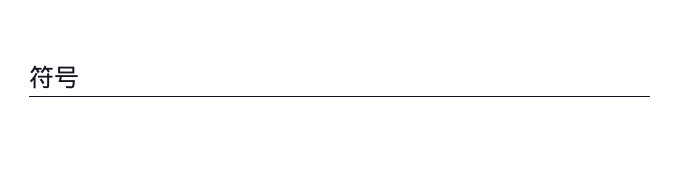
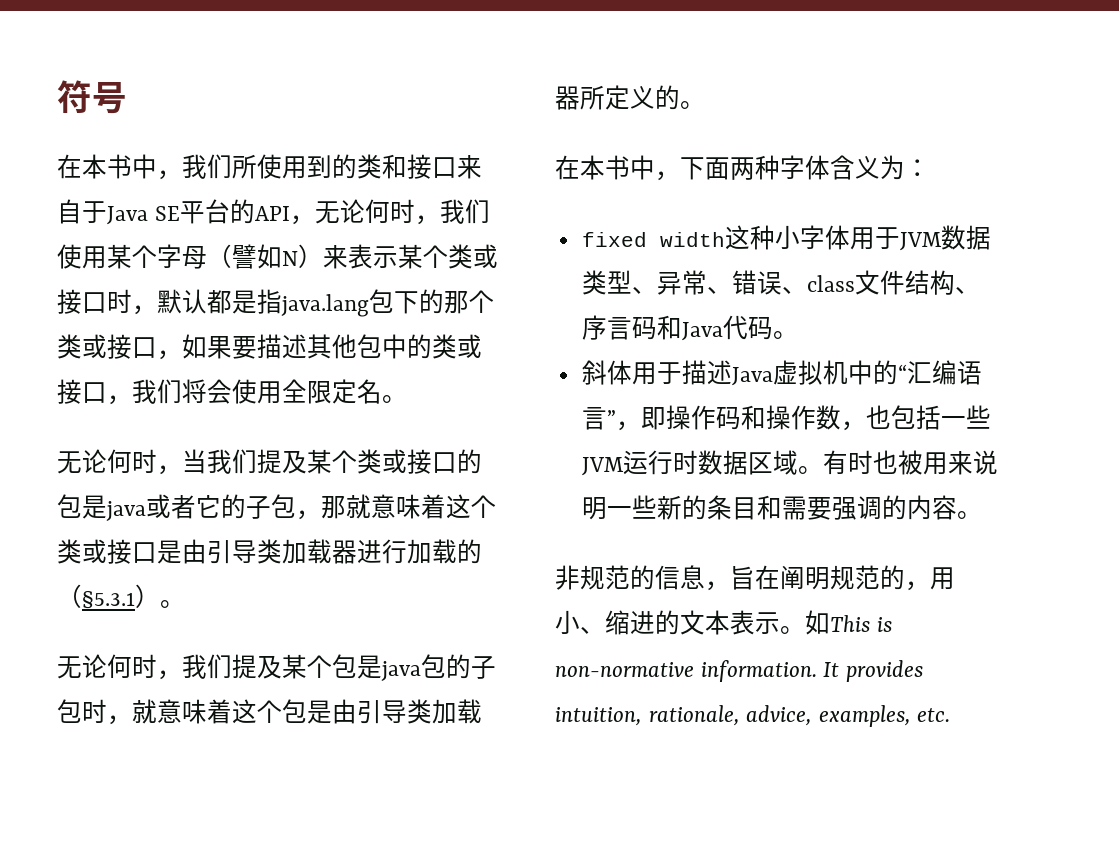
+ 在本书中，我们所使用到的类和接口来自于Java SE平台的API，无论何时，我们使用某个字母（譬如N）来表示某个类或接口时，默认都是指java.lang包下的那个类或接口，如果要描述其他包中的类或接口，我们将会使用全限定名。
+ 无论何时，当我们提及某个类或接口的包是java或者它的子包，那就意味着这个类或接口是由引导类加载器进行加载的（§5.3.1）。
+ 无论何时，我们提及某个包是java包的子包时，就意味着这个包是由引导类加载器所定义的。
+ 在本书中，下面两种字体含义为：
+ fixed width这种小字体用于JVM数据类型、异常、错误、class文件结构、序言码和Java代码。
+ 斜体用于描述Java虚拟机中的“汇编语言”，即操作码和操作数，也包括一些JVM运行时数据区域。有时也被用来说明一些新的条目和需要强调的内容。
+ 非规范的信息，旨在阐明规范的，用小、缩进的文本表示。如This is non-normative information. It provides intuition, rationale, advice, examples, etc.

